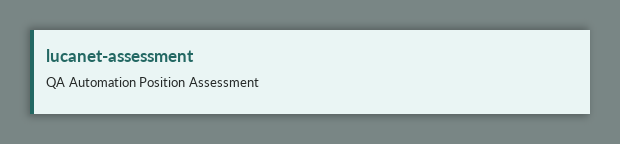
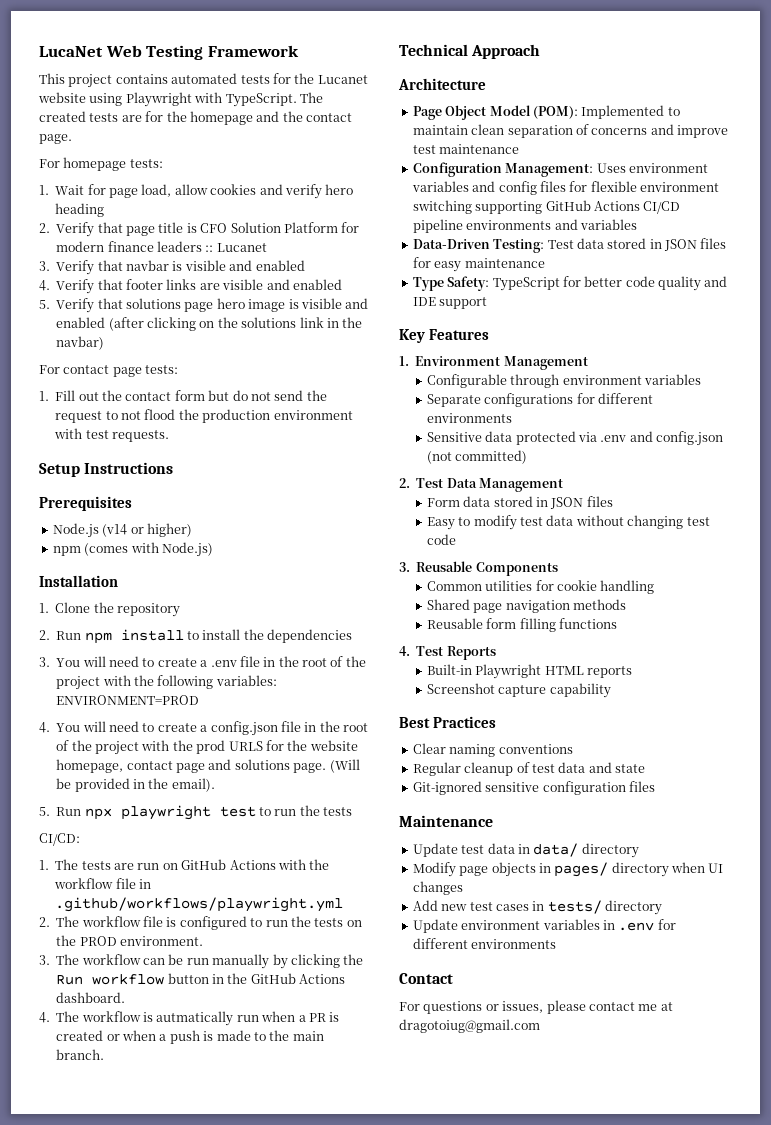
- lucanet-assessment
- QA Automation Position Assessment
+ LucaNet Web Testing Framework
+ This project contains automated tests for the Lucanet website using Playwright with TypeScript. The created tests are for the homepage and the contact page.
+ For homepage tests:
+ 1. Wait for page load, allow cookies and verify hero heading
+ 2. Verify that page title is CFO Solution Platform for modern finance leaders :: Lucanet
+ 3. Verify that navbar is visible and enabled
+ 4. Verify that footer links are visible and enabled
+ 5. Verify that solutions page hero image is visible and enabled (after clicking on the solutions link in the navbar)
+ For contact page tests:
+ 1. Fill out the contact form but do not send the request to not flood the production environment with test requests.
+ Setup Instructions
+ Prerequisites
+ Node.js (v14 or higher)
+ npm (comes with Node.js)
+ Installation
+ 1. Clone the repository
+ 2. Run npm install to install the dependencies
+ 3. You will need to create a .env file in the root of the project with the following variables: ENVIRONMENT=PROD
+ 4. You will need to create a config.json file in the root of the project with the prod URLS for the website homepage, contact page and solutions page. (Will be provided in the email).
+ 5. Run npx playwright test to run the tests
+ CI/CD:
+ 1. The tests are run on GitHub Actions with the workflow file in .github/workflows/playwright.yml
+ 2. The workflow file is configured to run the tests on the PROD environment.
+ 3. The workflow can be run manually by clicking the Run workflow button in the GitHub Actions dashboard.
+ 4. The workflow is autmatically run when a PR is created or when a push is made to the main branch.
+ Technical Approach
+ Architecture
+ Page Object Model (POM): Implemented to maintain clean separation of concerns and improve test maintenance
+ Configuration Management: Uses environment variables and config files for flexible environment switching supporting GitHub Actions CI/CD pipeline environments and variables
+ Data-Driven Testing: Test data stored in JSON files for easy maintenance
+ Type Safety: TypeScript for better code quality and IDE support
+ Key Features
+ 1. Environment Management
+ Configurable through environment variables
+ Separate configurations for different environments
+ Sensitive data protected via .env and config.json (not committed)
+ 2. Test Data Management
+ Form data stored in JSON files
+ Easy to modify test data without changing test code
+ 3. Reusable Components
+ Common utilities for cookie handling
+ Shared page navigation methods
+ Reusable form filling functions
+ 4. Test Reports
+ Built-in Playwright HTML reports
+ Screenshot capture capability
+ Best Practices
+ Clear naming conventions
+ Regular cleanup of test data and state
+ Git-ignored sensitive configuration files
+ Maintenance
+ Update test data in data/ directory
+ Modify page objects in pages/ directory when UI changes
+ Add new test cases in tests/ directory
+ Update environment variables in .env for different environments
+ Contact
+ For questions or issues, please contact me at dragotoiug@gmail.com

